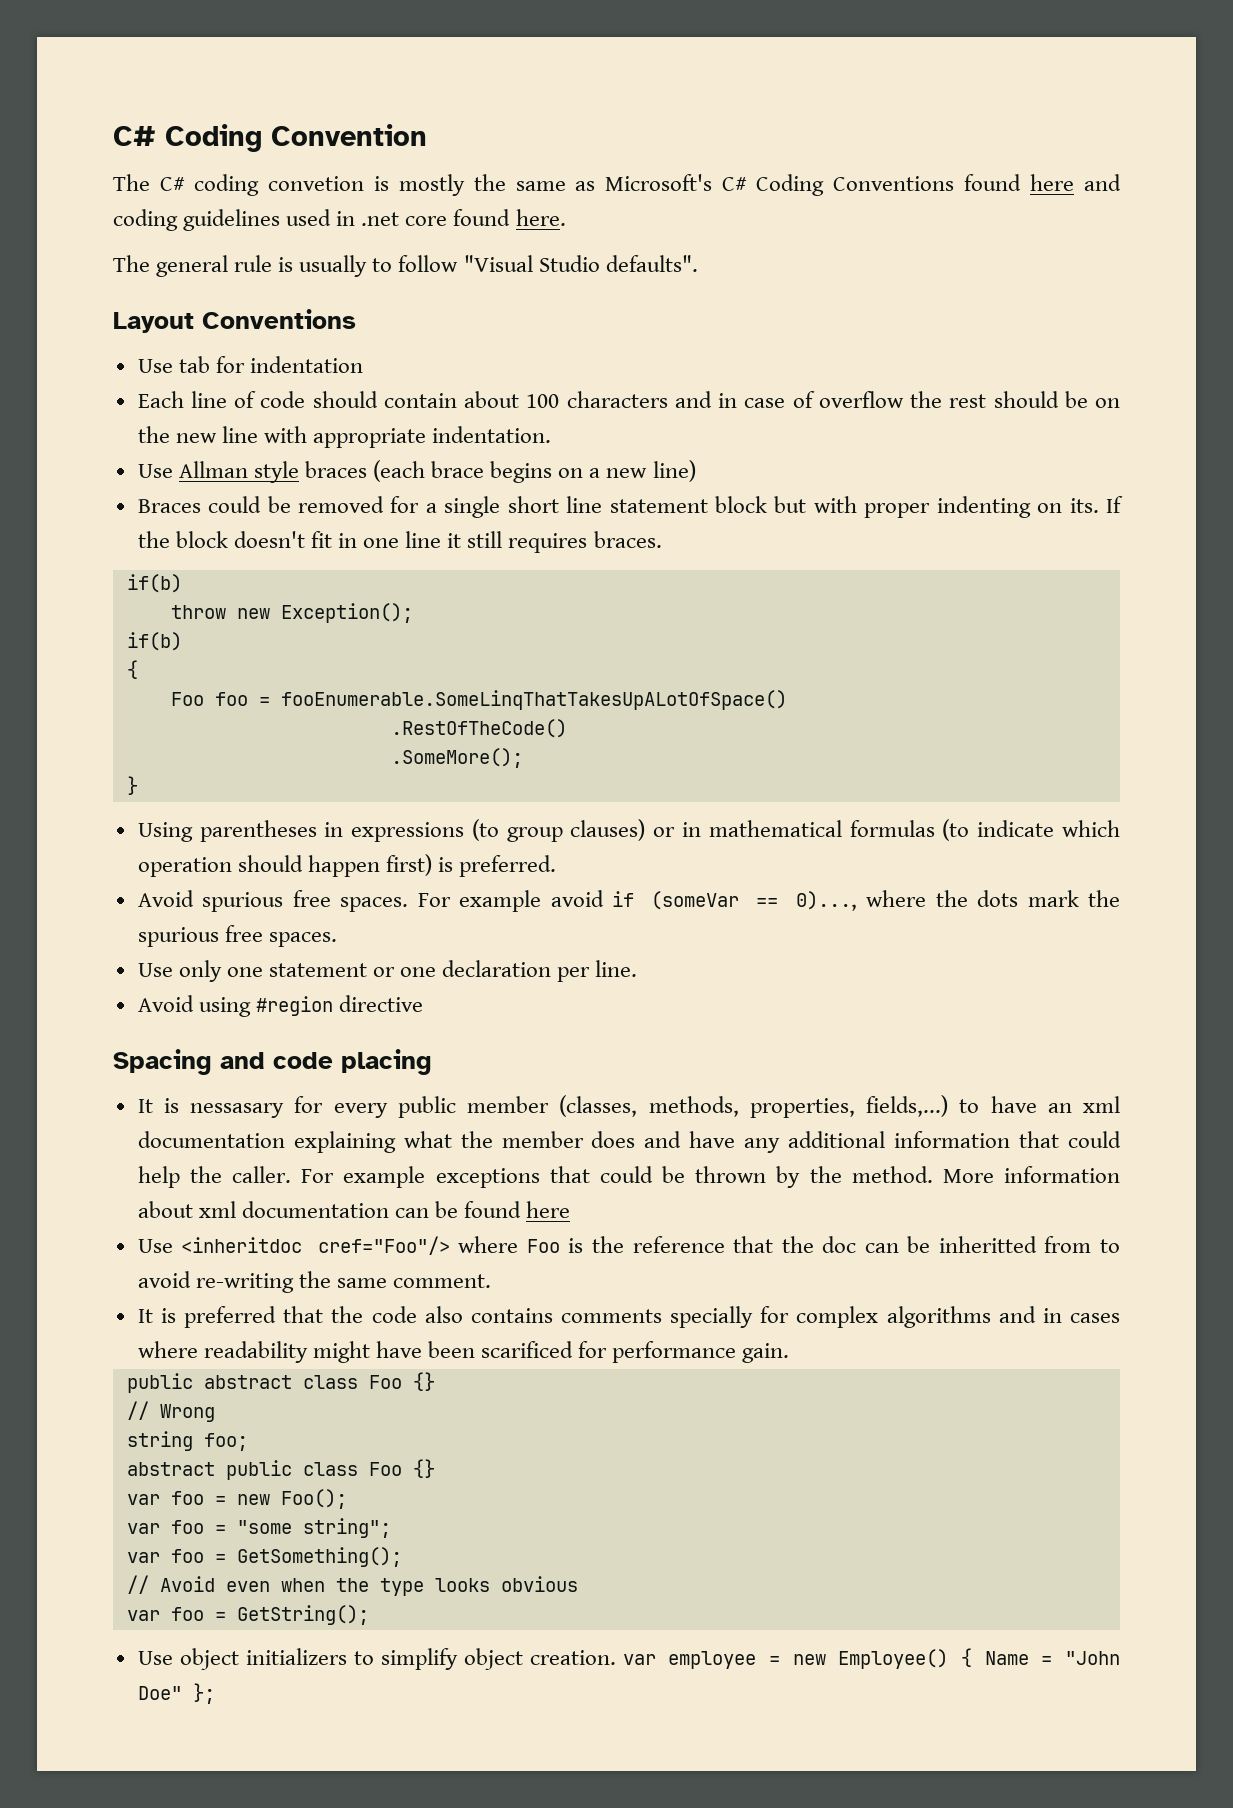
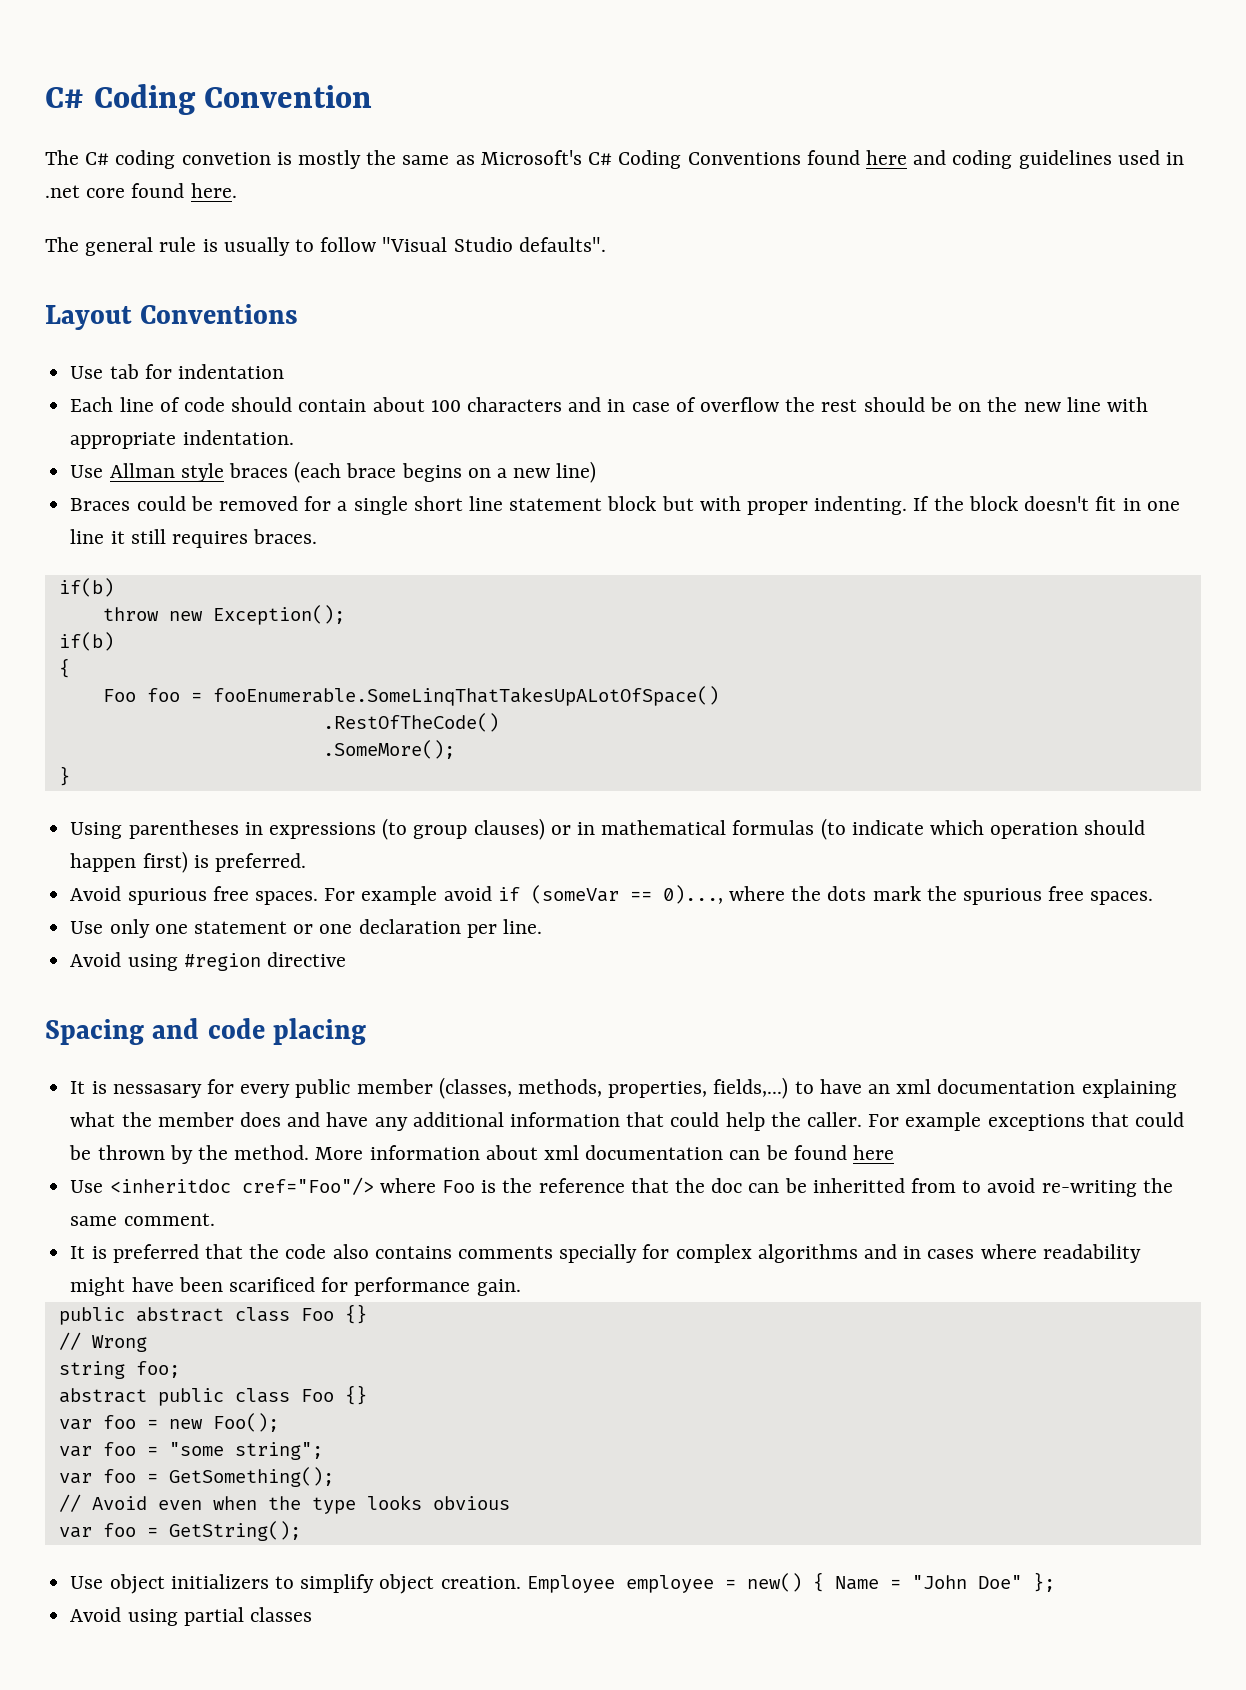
- Braces could be removed for a single short line statement block but with proper indenting on its.
+ Braces could be removed for a single short line statement block but with proper indenting.
- Use object initializers to simplify object creation. var employee = new Employee() { Name = "John Doe" };
+ Use object initializers to simplify object creation. Employee employee = new() { Name = "John Doe" };
+ Avoid using partial classes

